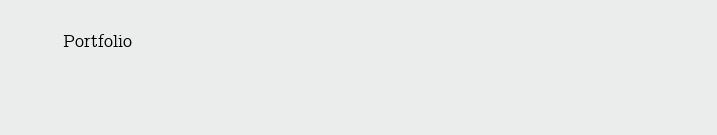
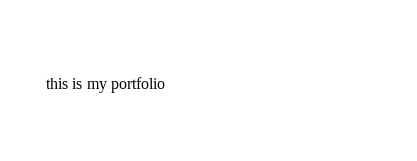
- Portfolio
+ this is my portfolio

